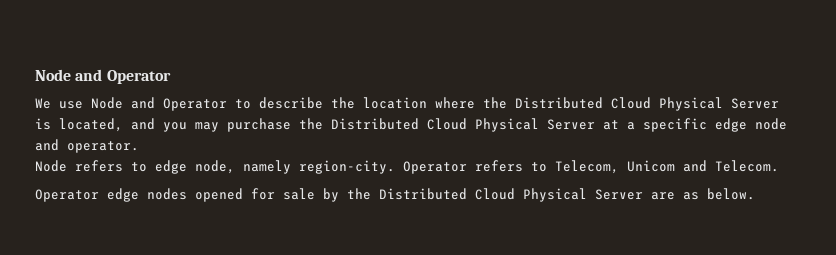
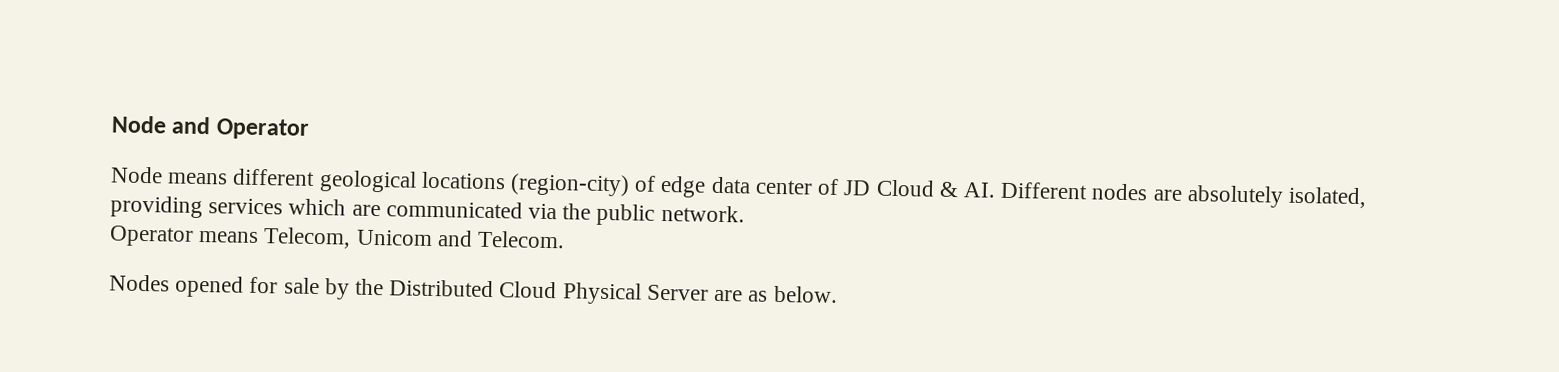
- We use Node and Operator to describe the location where the Distributed Cloud Physical Server is located, and you may purchase the Distributed Cloud Physical Server at a specific edge node and operator.
- Node refers to edge node, namely region-city. Operator refers to Telecom, Unicom and Telecom.
+ Node means different geological locations (region-city) of edge data center of JD Cloud & AI. Different nodes are absolutely isolated, providing services which are communicated via the public network.
+ Operator means Telecom, Unicom and Telecom.
- Operator edge nodes opened for sale by the Distributed Cloud Physical Server are as below.
+ Nodes opened for sale by the Distributed Cloud Physical Server are as below.

